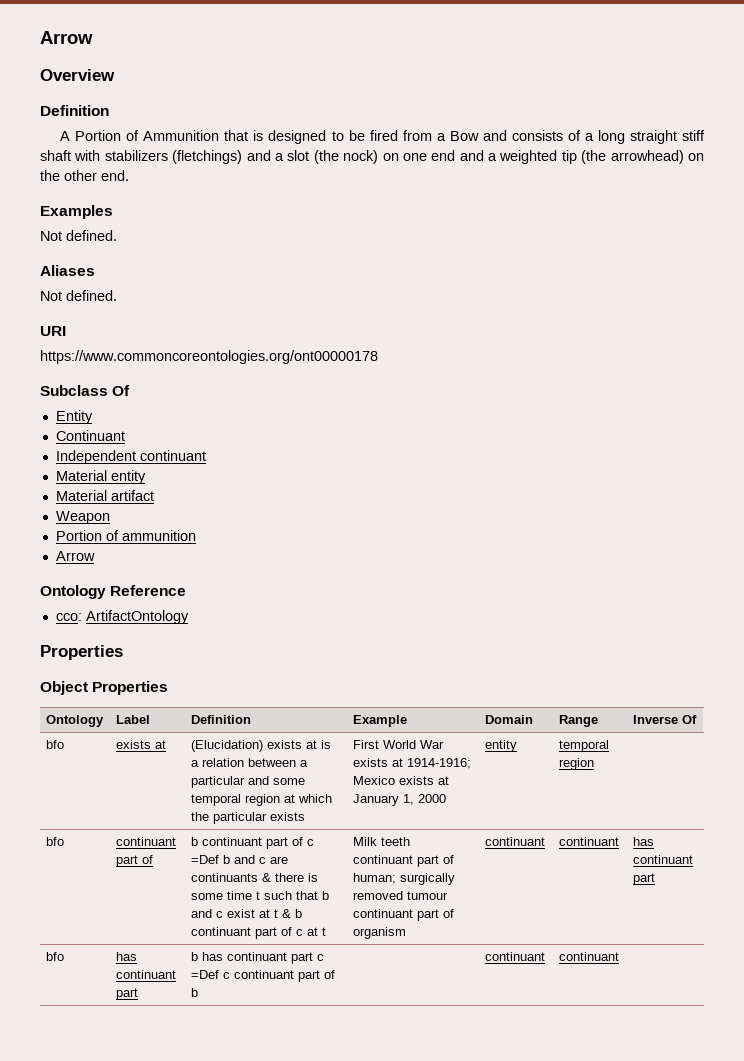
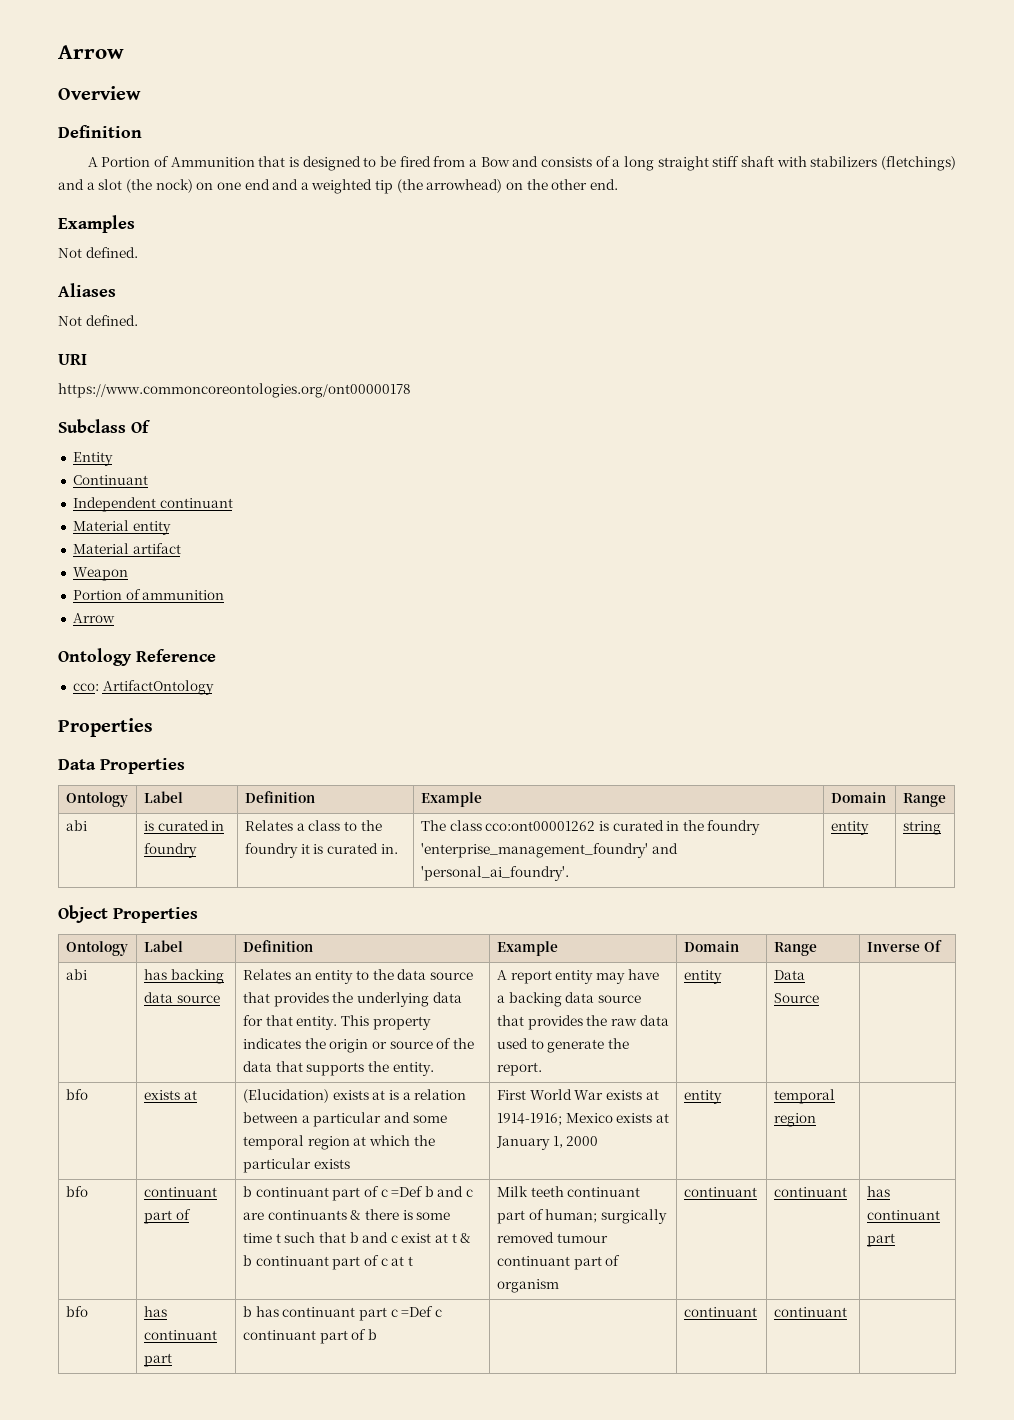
+ Data Properties
+ Ontology | Label | Definition | Example | Domain | Range
+ abi | is curated in foundry | Relates a class to the foundry it is curated in. | The class cco:ont00001262 is curated in the foundry 'enterprise_management_foundry' and 'personal_ai_foundry'. | entity | string
+ abi | has backing data source | Relates an entity to the data source that provides the underlying data for that entity. This property indicates the origin or source of the data that supports the entity. | A report entity may have a backing data source that provides the raw data used to generate the report. | entity | Data Source

